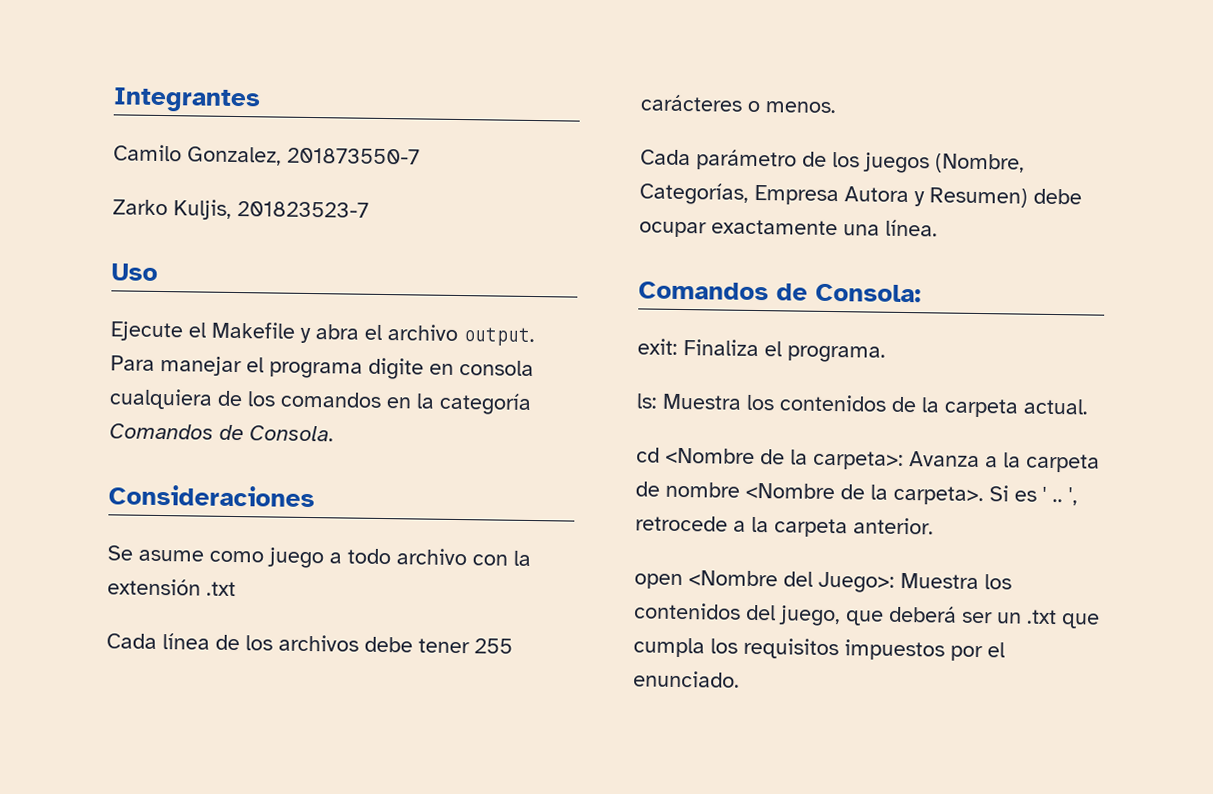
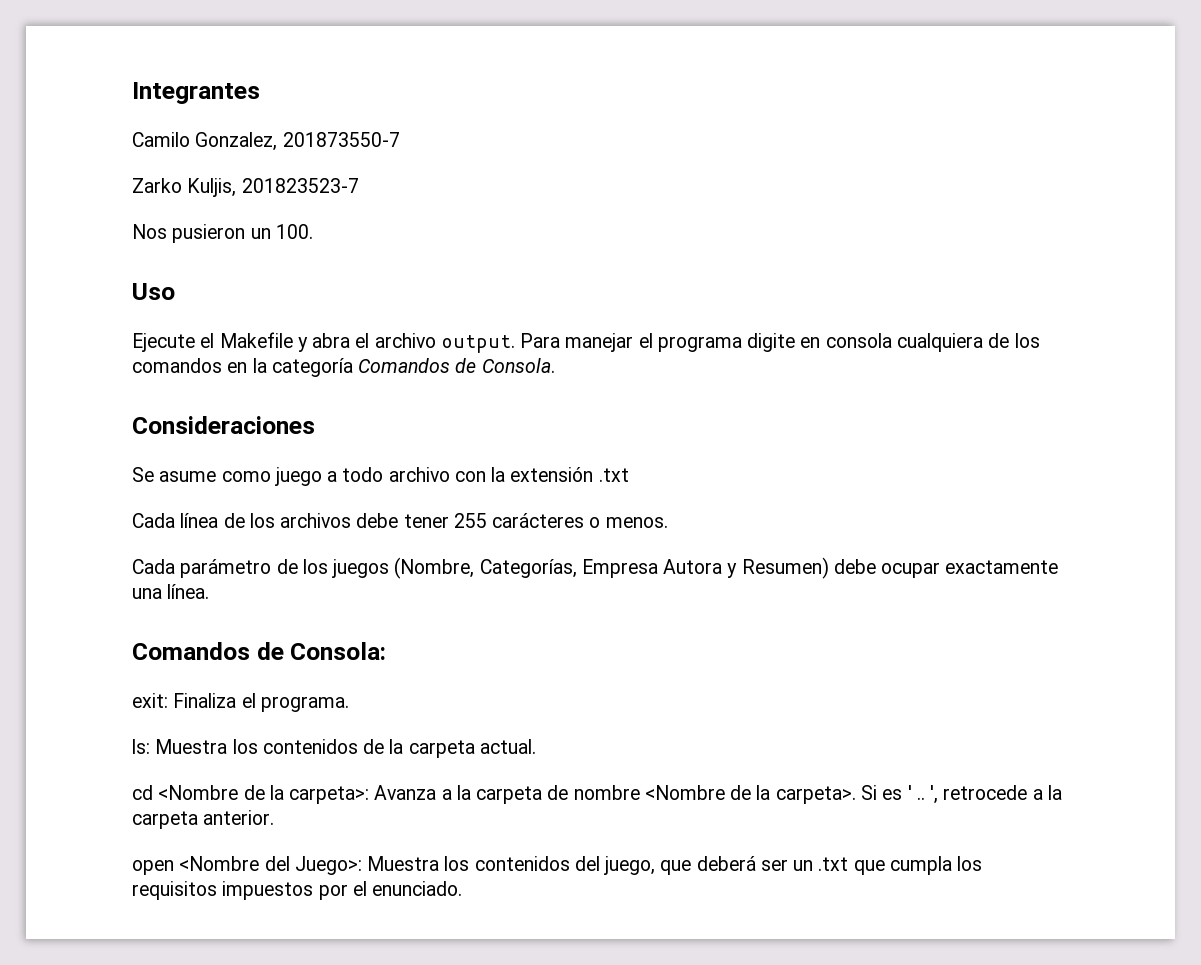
+ Nos pusieron un 100.

